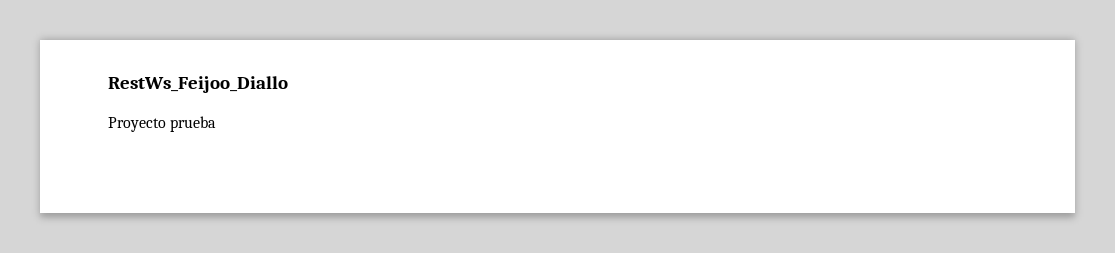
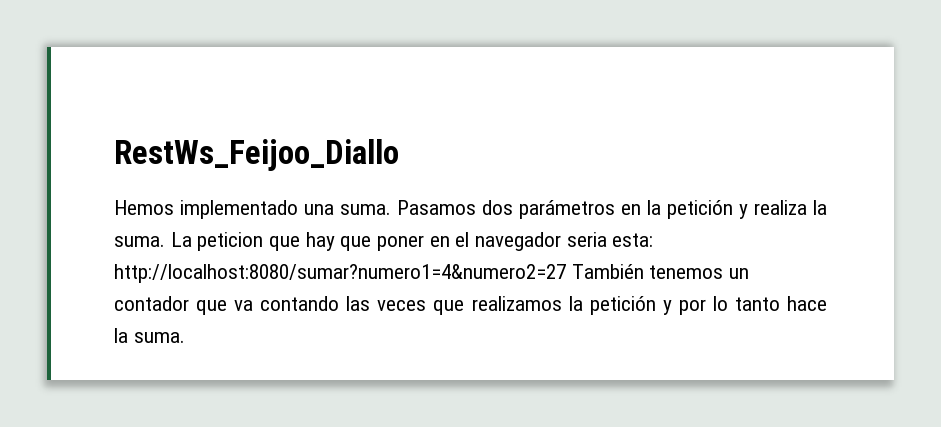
- Proyecto prueba
+ Hemos implementado una suma. Pasamos dos parámetros en la petición y realiza la suma. La peticion que hay que poner en el navegador seria esta: http://localhost:8080/sumar?numero1=4&numero2=27 También tenemos un contador que va contando las veces que realizamos la petición y por lo tanto hace la suma.

